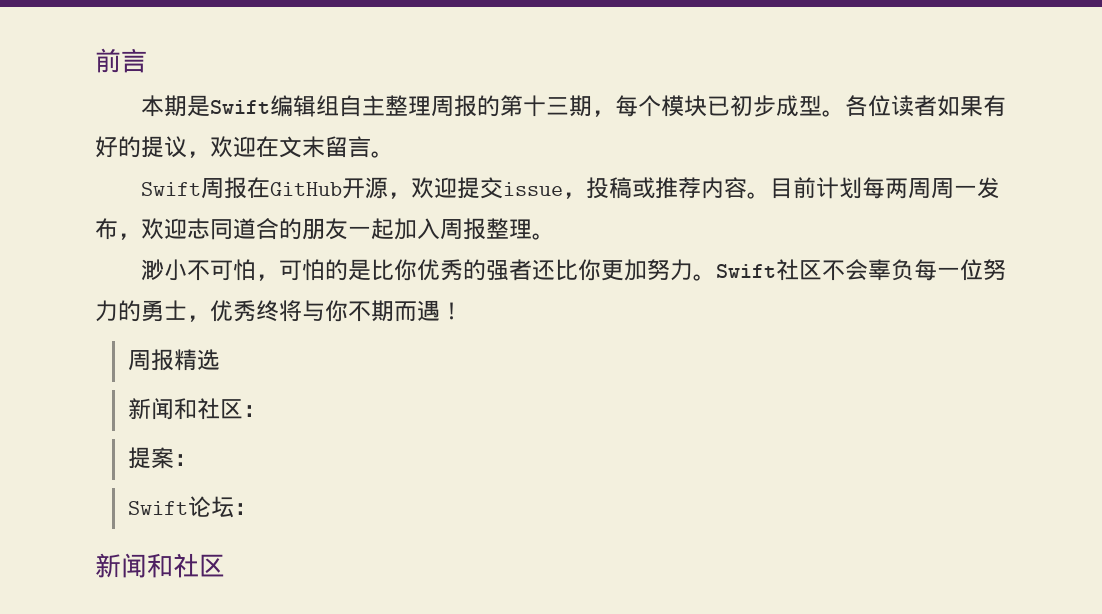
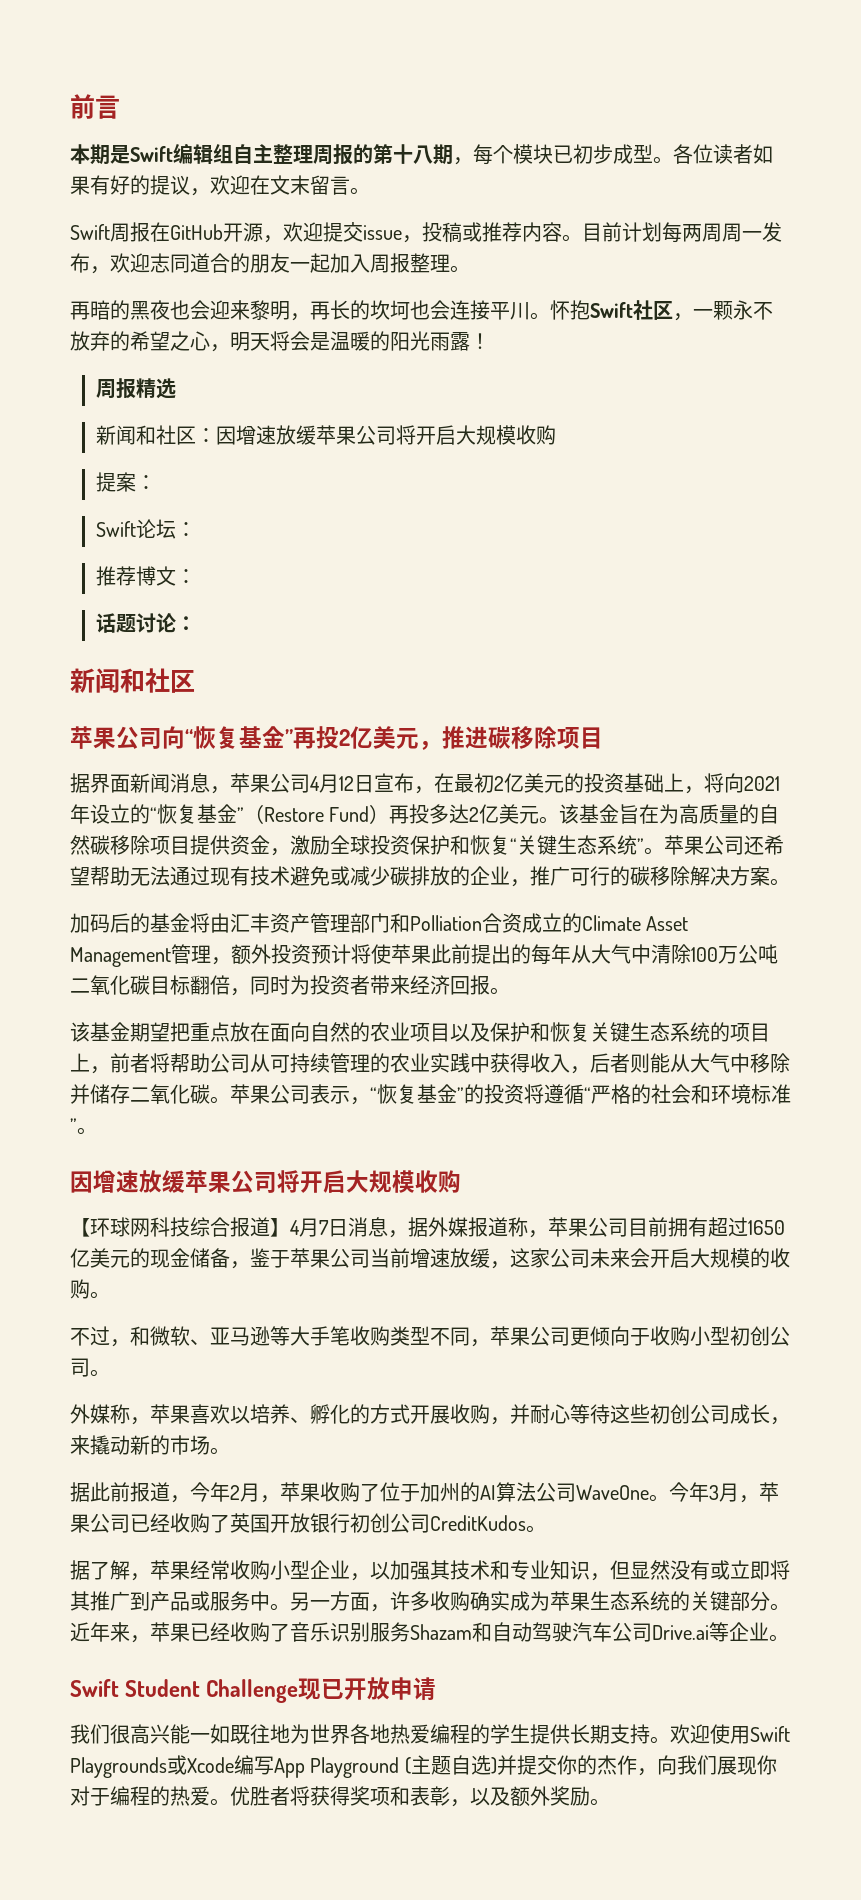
- 本期是Swift编辑组自主整理周报的第十三期，每个模块已初步成型。
+ 本期是Swift编辑组自主整理周报的第十八期，每个模块已初步成型。
- 渺小不可怕，可怕的是比你优秀的强者还比你更加努力。Swift社区不会辜负每一位努力的勇士，优秀终将与你不期而遇！
+ 再暗的黑夜也会迎来黎明，再长的坎坷也会连接平川。怀抱Swift社区，一颗永不放弃的希望之心，明天将会是温暖的阳光雨露！
- 新闻和社区：
+ 新闻和社区：因增速放缓苹果公司将开启大规模收购
  提案：
  Swift论坛：
+ 推荐博文：
+ 话题讨论：
  新闻和社区
+ 苹果公司向“恢复基金”再投2亿美元，推进碳移除项目
+ 据界面新闻消息，苹果公司4月12日宣布，在最初2亿美元的投资基础上，将向2021年设立的“恢复基金”（Restore Fund）再投多达2亿美元。该基金旨在为高质量的自然碳移除项目提供资金，激励全球投资保护和恢复“关键生态系统”。苹果公司还希望帮助无法通过现有技术避免或减少碳排放的企业，推广可行的碳移除解决方案。
+ 加码后的基金将由汇丰资产管理部门和Polliation合资成立的Climate Asset Management管理，额外投资预计将使苹果此前提出的每年从大气中清除100万公吨二氧化碳目标翻倍，同时为投资者带来经济回报。
+ 该基金期望把重点放在面向自然的农业项目以及保护和恢复关键生态系统的项目上，前者将帮助公司从可持续管理的农业实践中获得收入，后者则能从大气中移除并储存二氧化碳。苹果公司表示，“恢复基金”的投资将遵循“严格的社会和环境标准”。
+ 因增速放缓苹果公司将开启大规模收购
+ 【环球网科技综合报道】4月7日消息，据外媒报道称，苹果公司目前拥有超过1650亿美元的现金储备，鉴于苹果公司当前增速放缓，这家公司未来会开启大规模的收购。
+ 不过，和微软、亚马逊等大手笔收购类型不同，苹果公司更倾向于收购小型初创公司。
+ 外媒称，苹果喜欢以培养、孵化的方式开展收购，并耐心等待这些初创公司成长，来撬动新的市场。
+ 据此前报道，今年2月，苹果收购了位于加州的AI算法公司WaveOne。今年3月，苹果公司已经收购了英国开放银行初创公司CreditKudos。
+ 据了解，苹果经常收购小型企业，以加强其技术和专业知识，但显然没有或立即将其推广到产品或服务中。另一方面，许多收购确实成为苹果生态系统的关键部分。近年来，苹果已经收购了音乐识别服务Shazam和自动驾驶汽车公司Drive.ai等企业。
+ Swift Student Challenge现已开放申请
+ 我们很高兴能一如既往地为世界各地热爱编程的学生提供长期支持。欢迎使用Swift Playgrounds或Xcode编写App Playground (主题自选)并提交你的杰作，向我们展现你对于编程的热爱。优胜者将获得奖项和表彰，以及额外奖励。

